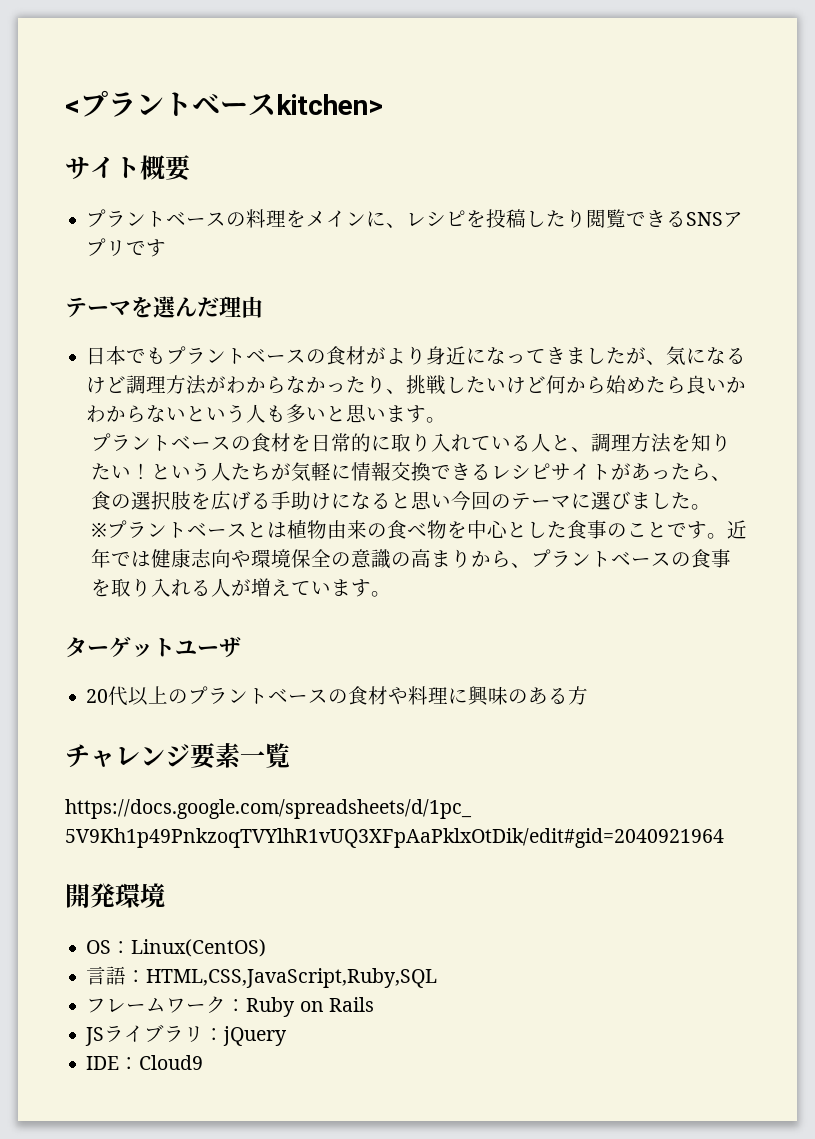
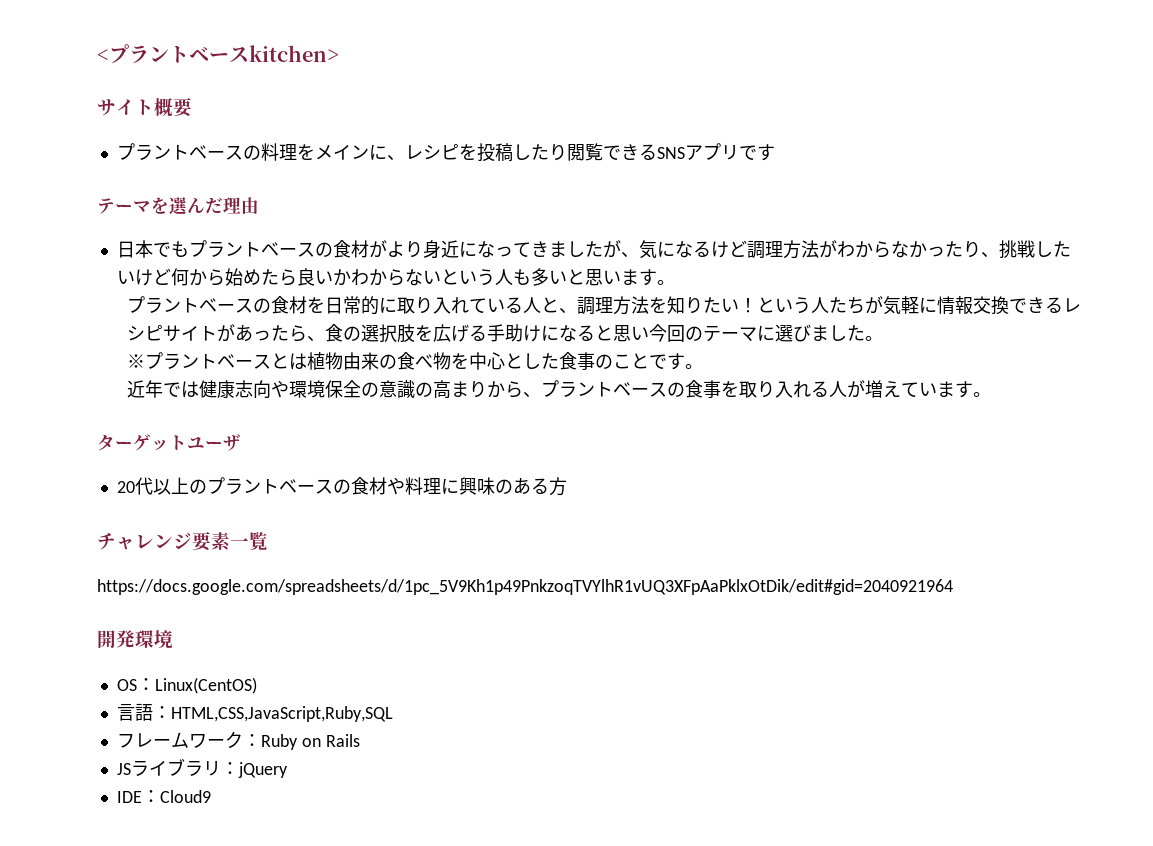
- ※プラントベースとは植物由来の食べ物を中心とした食事のことです。近年では健康志向や環境保全の意識の高まりから、プラントベースの食事を取り入れる人が増えています。
+ ※プラントベースとは植物由来の食べ物を中心とした食事のことです。
+ 近年では健康志向や環境保全の意識の高まりから、プラントベースの食事を取り入れる人が増えています。

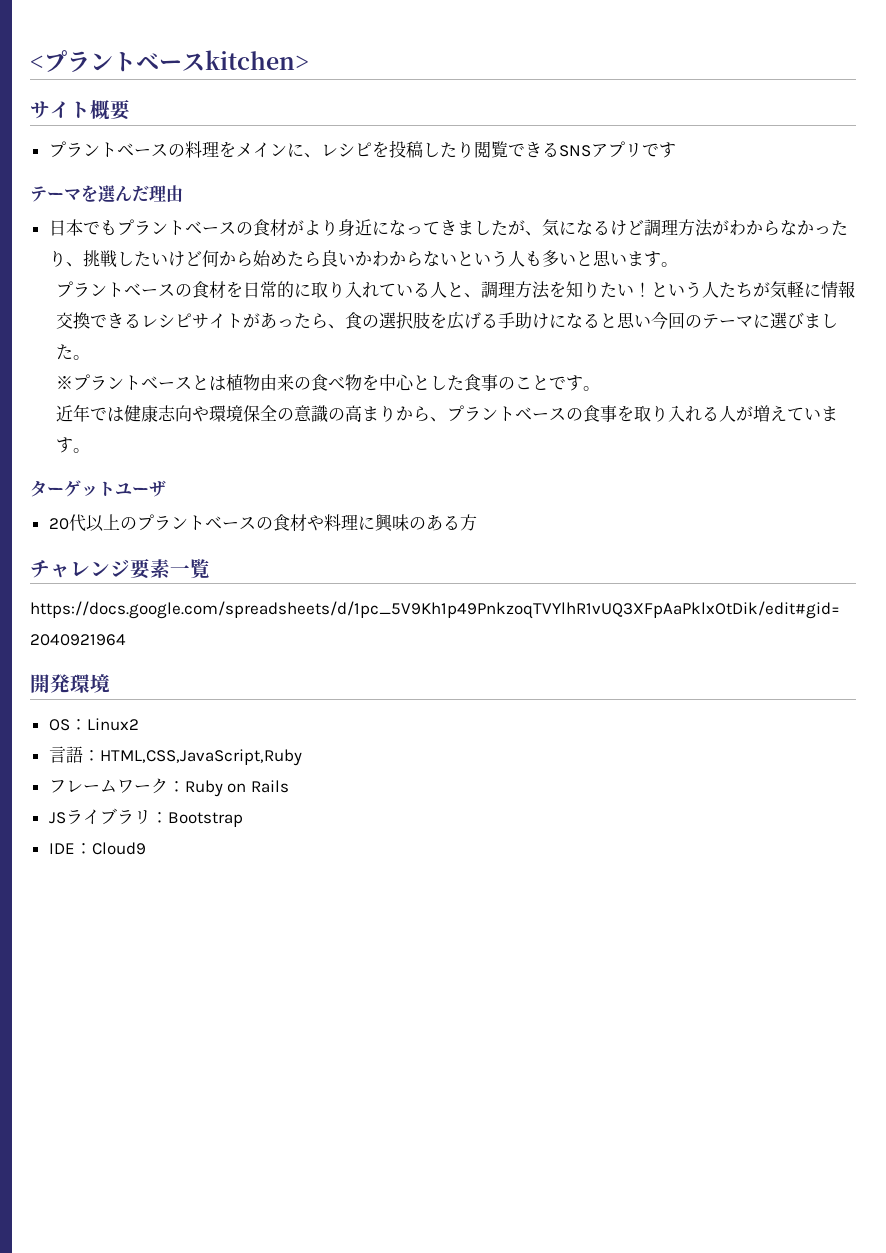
- OS：Linux(CentOS)
+ OS：Linux2
- 言語：HTML,CSS,JavaScript,Ruby,SQL
+ 言語：HTML,CSS,JavaScript,Ruby
- JSライブラリ：jQuery
+ JSライブラリ：Bootstrap

